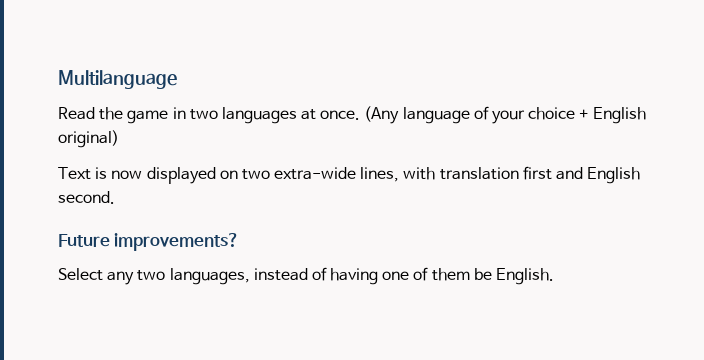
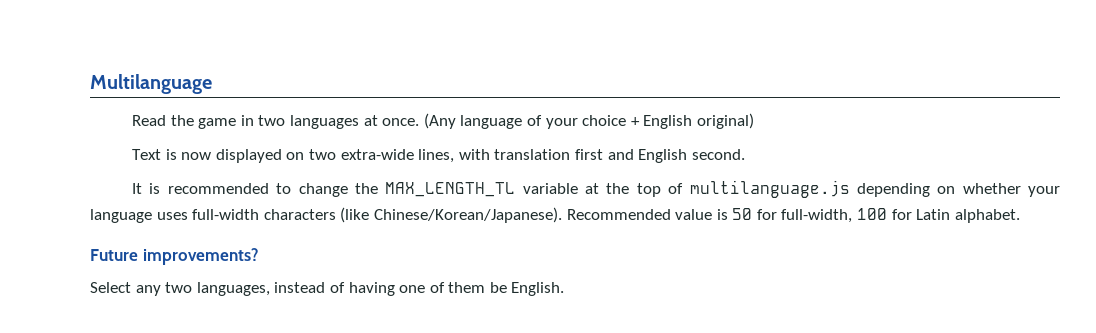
+ It is recommended to change the MAX_LENGTH_TL variable at the top of multilanguage.js depending on whether your language uses full-width characters (like Chinese/Korean/Japanese). Recommended value is 50 for full-width, 100 for Latin alphabet.

